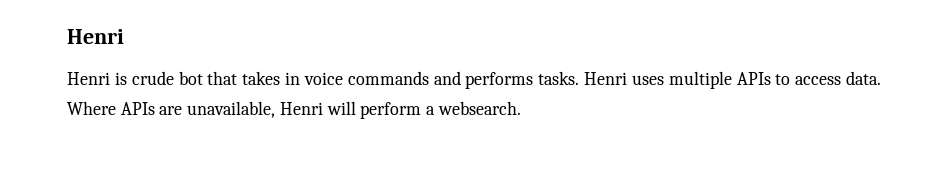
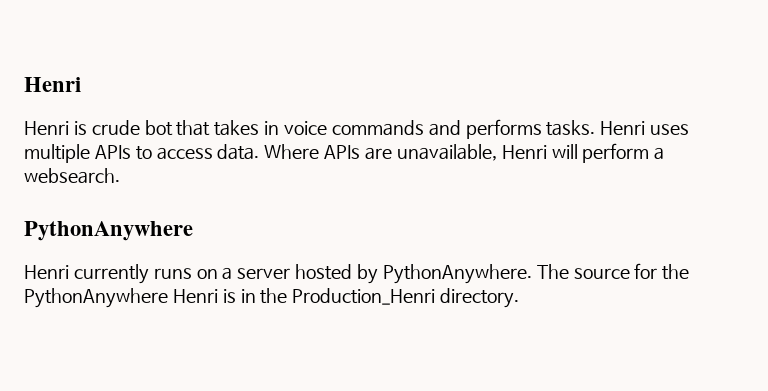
  Where APIs are unavailable, Henri will perform a websearch.
+ PythonAnywhere
+ Henri currently runs on a server hosted by PythonAnywhere. The source for the PythonAnywhere Henri is in the Production_Henri directory.

